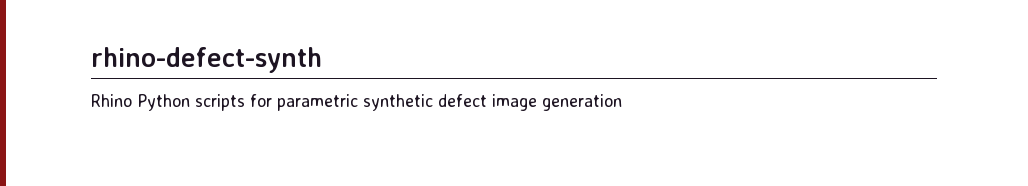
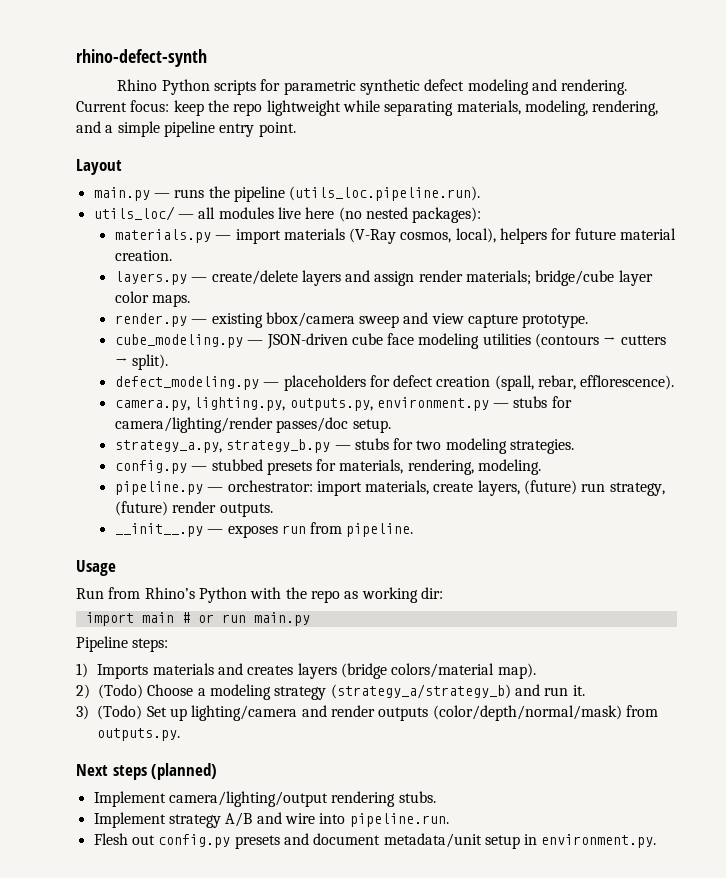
- Rhino Python scripts for parametric synthetic defect image generation
+ Rhino Python scripts for parametric synthetic defect modeling and rendering. Current focus: keep the repo lightweight while separating materials, modeling, rendering, and a simple pipeline entry point.
+ Layout
+ main.py — runs the pipeline (utils_loc.pipeline.run).
+ utils_loc/ — all modules live here (no nested packages):
+ materials.py — import materials (V-Ray cosmos, local), helpers for future material creation.
+ layers.py — create/delete layers and assign render materials; bridge/cube layer color maps.
+ render.py — existing bbox/camera sweep and view capture prototype.
+ cube_modeling.py — JSON-driven cube face modeling utilities (contours → cutters → split).
+ defect_modeling.py — placeholders for defect creation (spall, rebar, efflorescence).
+ camera.py, lighting.py, outputs.py, environment.py — stubs for camera/lighting/render passes/doc setup.
+ strategy_a.py, strategy_b.py — stubs for two modeling strategies.
+ config.py — stubbed presets for materials, rendering, modeling.
+ pipeline.py — orchestrator: import materials, create layers, (future) run strategy, (future) render outputs.
+ __init__.py — exposes run from pipeline.
+ Usage
+ Run from Rhino’s Python with the repo as working dir:
+ import main # or run main.py
+ Pipeline steps:
+ 1) Imports materials and creates layers (bridge colors/material map).
+ 2) (Todo) Choose a modeling strategy (strategy_a/strategy_b) and run it.
+ 3) (Todo) Set up lighting/camera and render outputs (color/depth/normal/mask) from outputs.py.
+ Next steps (planned)
+ Implement camera/lighting/output rendering stubs.
+ Implement strategy A/B and wire into pipeline.run.
+ Flesh out config.py presets and document metadata/unit setup in environment.py.

